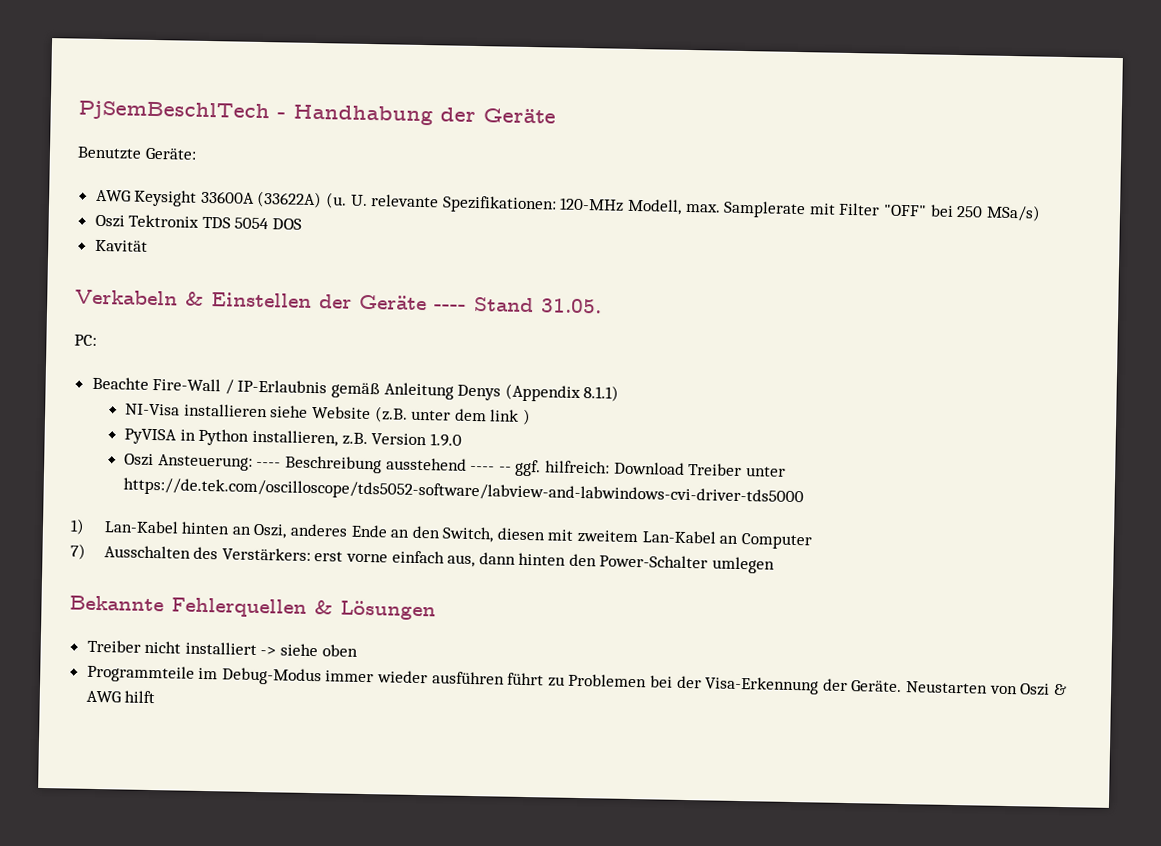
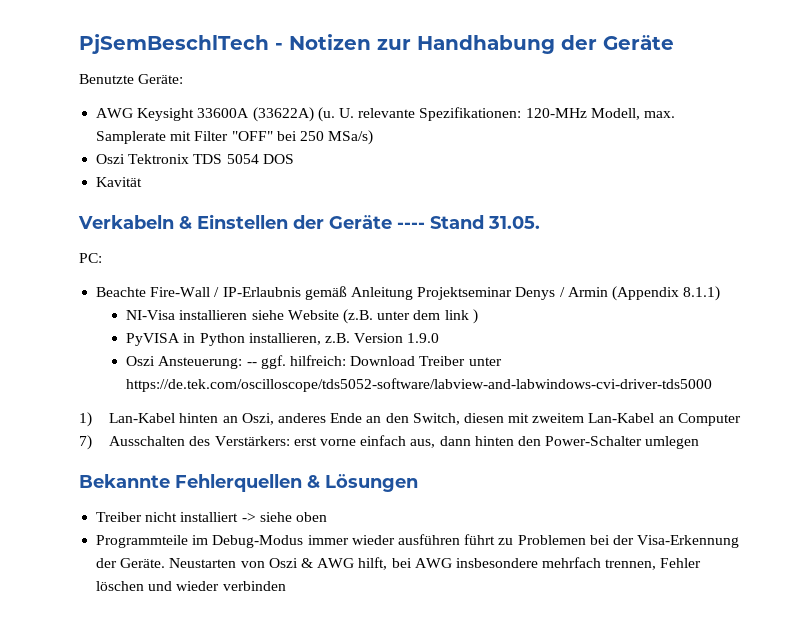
- PjSemBeschlTech - Handhabung der Geräte
+ PjSemBeschlTech - Notizen zur Handhabung der Geräte
- Beachte Fire-Wall / IP-Erlaubnis gemäß Anleitung Denys (Appendix 8.1.1)
+ Beachte Fire-Wall / IP-Erlaubnis gemäß Anleitung Projektseminar Denys / Armin (Appendix 8.1.1)
- Oszi Ansteuerung: ---- Beschreibung ausstehend ---- -- ggf. hilfreich: Download Treiber unter https://de.tek.com/oscilloscope/tds5052-software/labview-and-labwindows-cvi-driver-tds5000
+ Oszi Ansteuerung: -- ggf. hilfreich: Download Treiber unter https://de.tek.com/oscilloscope/tds5052-software/labview-and-labwindows-cvi-driver-tds5000
- Neustarten von Oszi & AWG hilft
+ Neustarten von Oszi & AWG hilft, bei AWG insbesondere mehrfach trennen, Fehler löschen und wieder verbinden

